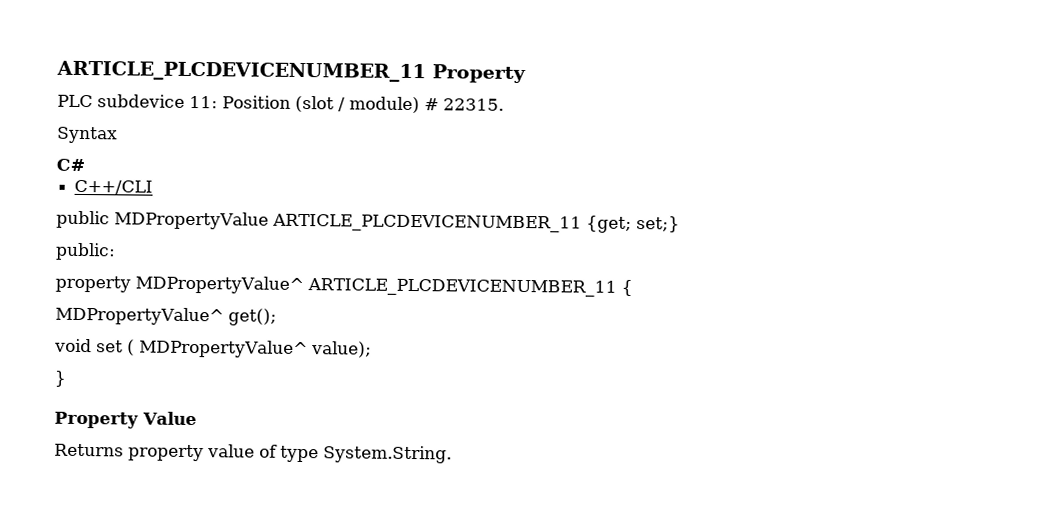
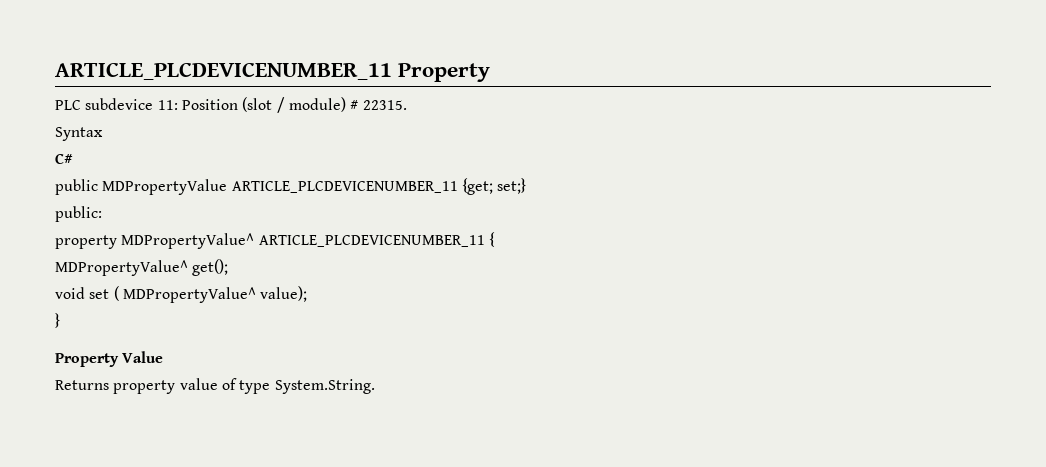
- C++/CLI

